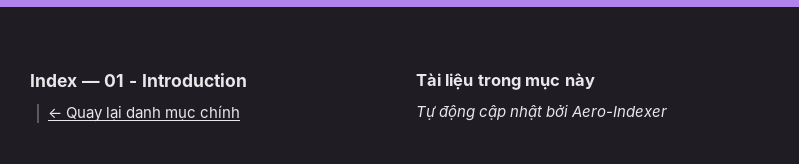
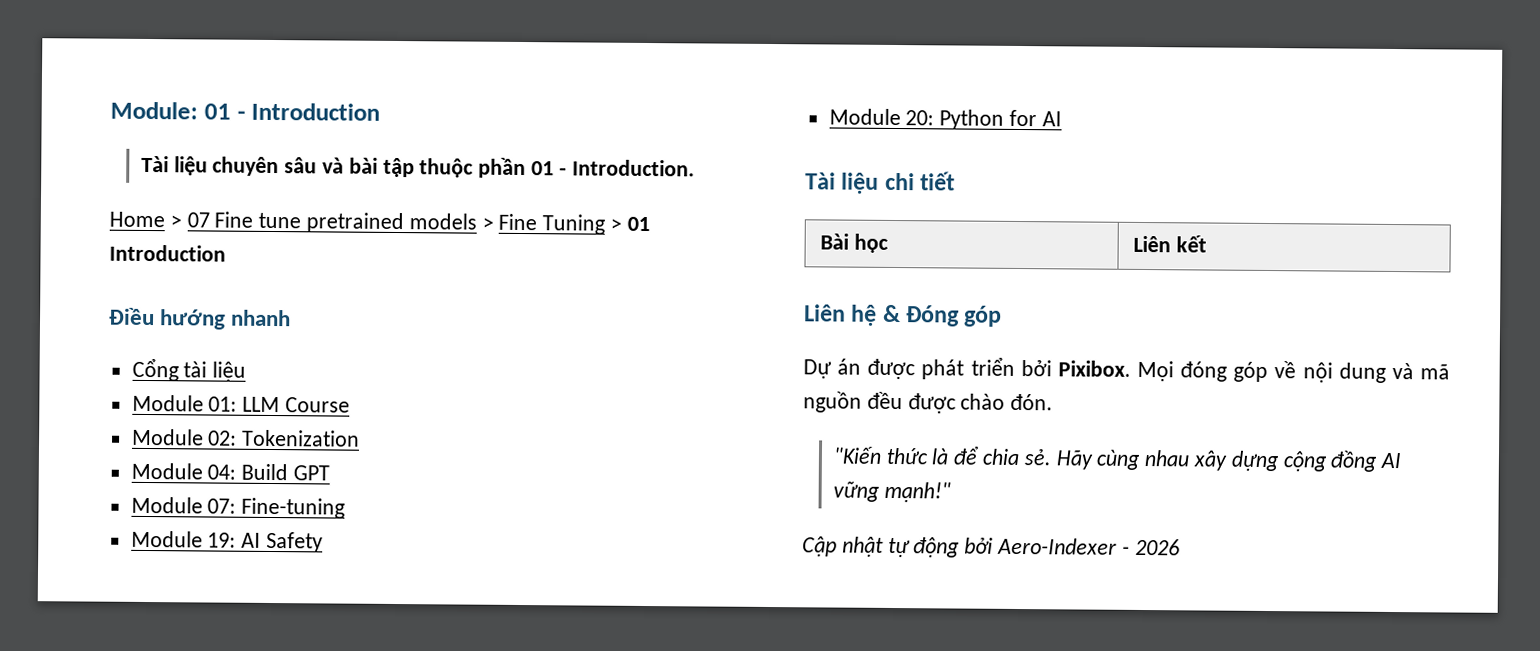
- Index — 01 - Introduction
+ Module: 01 - Introduction
- ← Quay lại danh mục chính
- Tài liệu trong mục này
- Tự động cập nhật bởi Aero-Indexer
+ Tài liệu chuyên sâu và bài tập thuộc phần 01 - Introduction.
+ Home > 07 Fine tune pretrained models > Fine Tuning > 01 Introduction
+ Điều hướng nhanh
+ Cổng tài liệu
+ Module 01: LLM Course
+ Module 02: Tokenization
+ Module 04: Build GPT
+ Module 07: Fine-tuning
+ Module 19: AI Safety
+ Module 20: Python for AI
+ Tài liệu chi tiết
+ Bài học | Liên kết
+ Liên hệ & Đóng góp
+ Dự án được phát triển bởi Pixibox. Mọi đóng góp về nội dung và mã nguồn đều được chào đón.
+ "Kiến thức là để chia sẻ. Hãy cùng nhau xây dựng cộng đồng AI vững mạnh!"
+ Cập nhật tự động bởi Aero-Indexer - 2026

